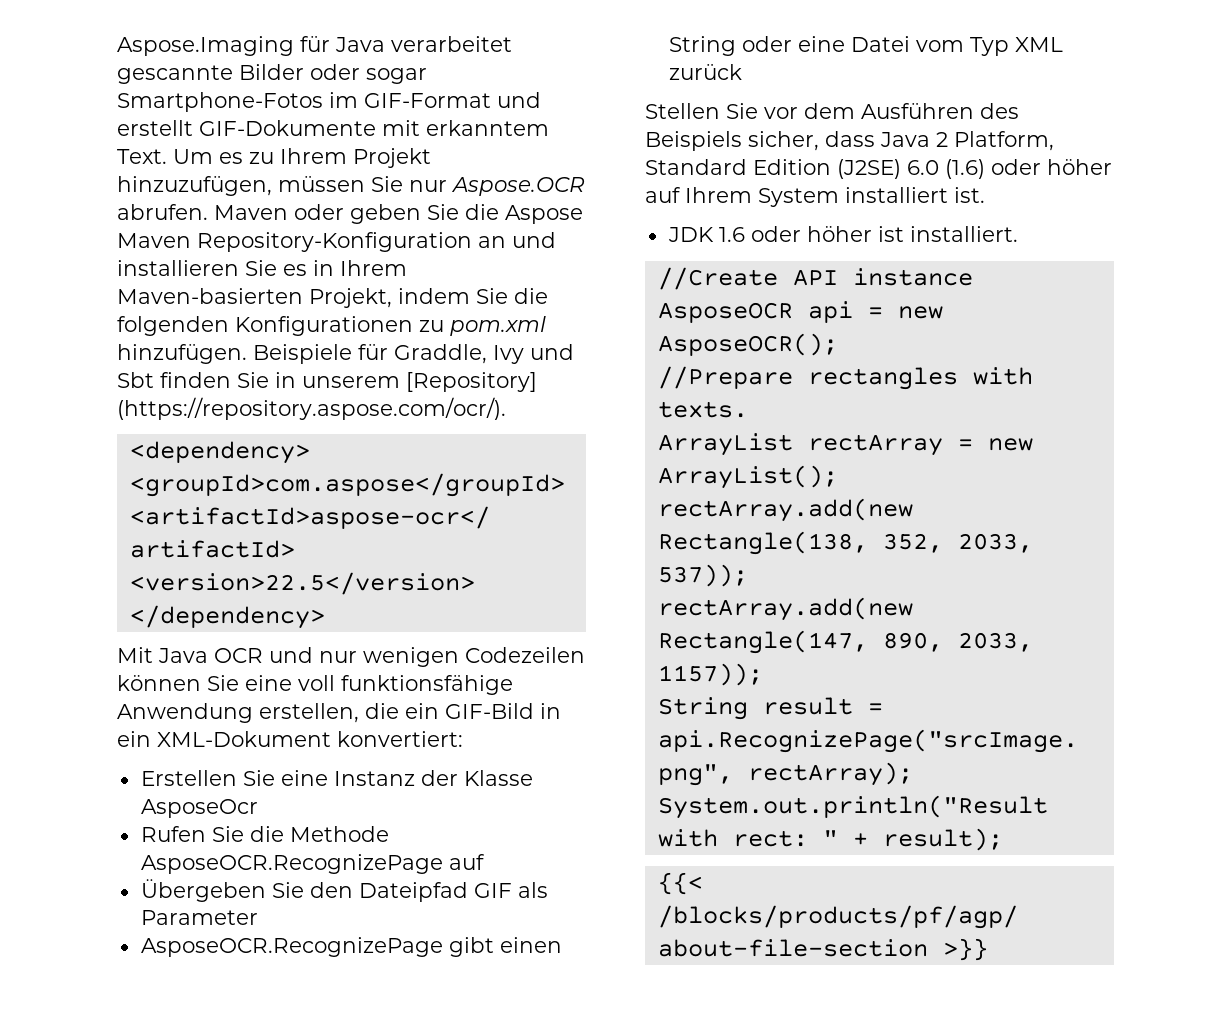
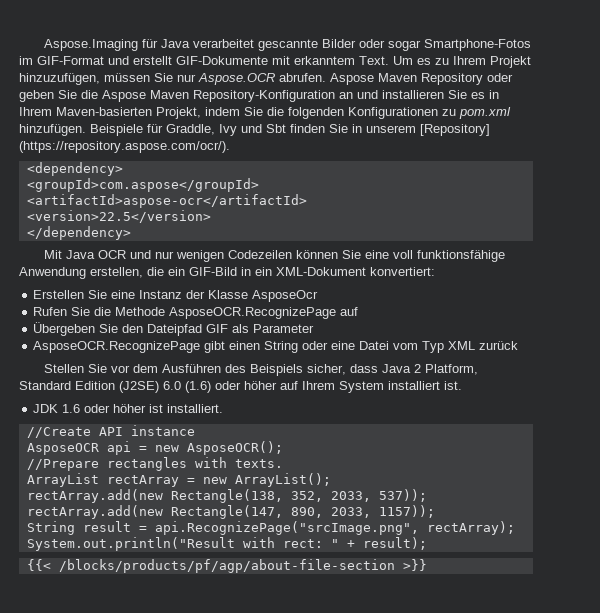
- Maven oder geben Sie die Aspose Maven Repository-Konfiguration an und installieren Sie es in Ihrem Maven-basierten Projekt, indem Sie die folgenden Konfigurationen zu pom.xml hinzufügen.
+ Aspose Maven Repository oder geben Sie die Aspose Maven Repository-Konfiguration an und installieren Sie es in Ihrem Maven-basierten Projekt, indem Sie die folgenden Konfigurationen zu pom.xml hinzufügen.

